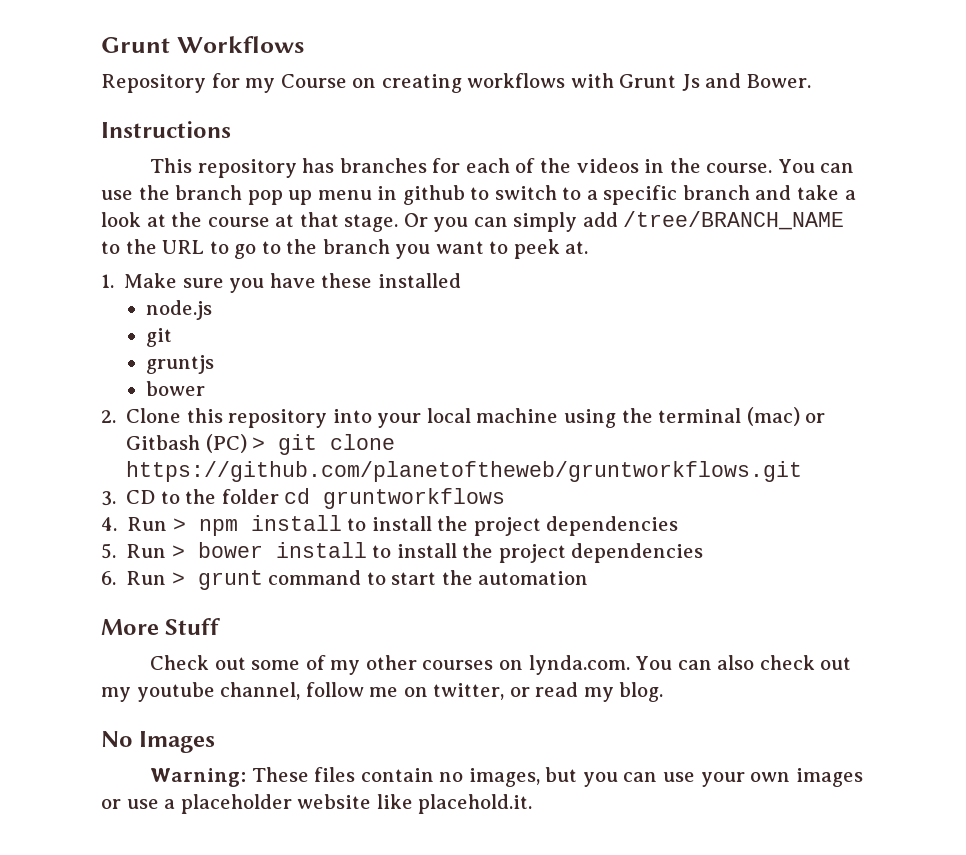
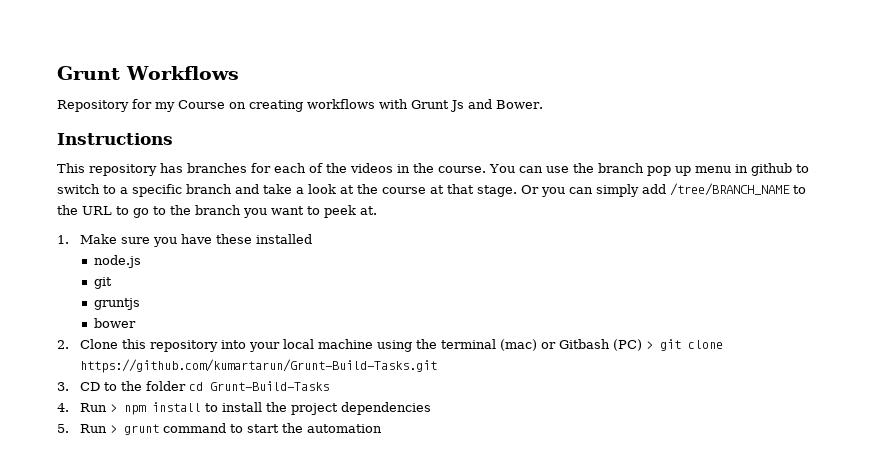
- 2. Clone this repository into your local machine using the terminal (mac) or Gitbash (PC) > git clone https://github.com/planetoftheweb/gruntworkflows.git
+ 2. Clone this repository into your local machine using the terminal (mac) or Gitbash (PC) > git clone https://github.com/kumartarun/Grunt-Build-Tasks.git
- 3. CD to the folder cd gruntworkflows
+ 3. CD to the folder cd Grunt-Build-Tasks
- 5. Run > bower install to install the project dependencies
- 6. Run > grunt command to start the automation
+ 5. Run > grunt command to start the automation
- More Stuff
- Check out some of my other courses on lynda.com. You can also check out my youtube channel, follow me on twitter, or read my blog.
- No Images
- Warning: These files contain no images, but you can use your own images or use a placeholder website like placehold.it.

